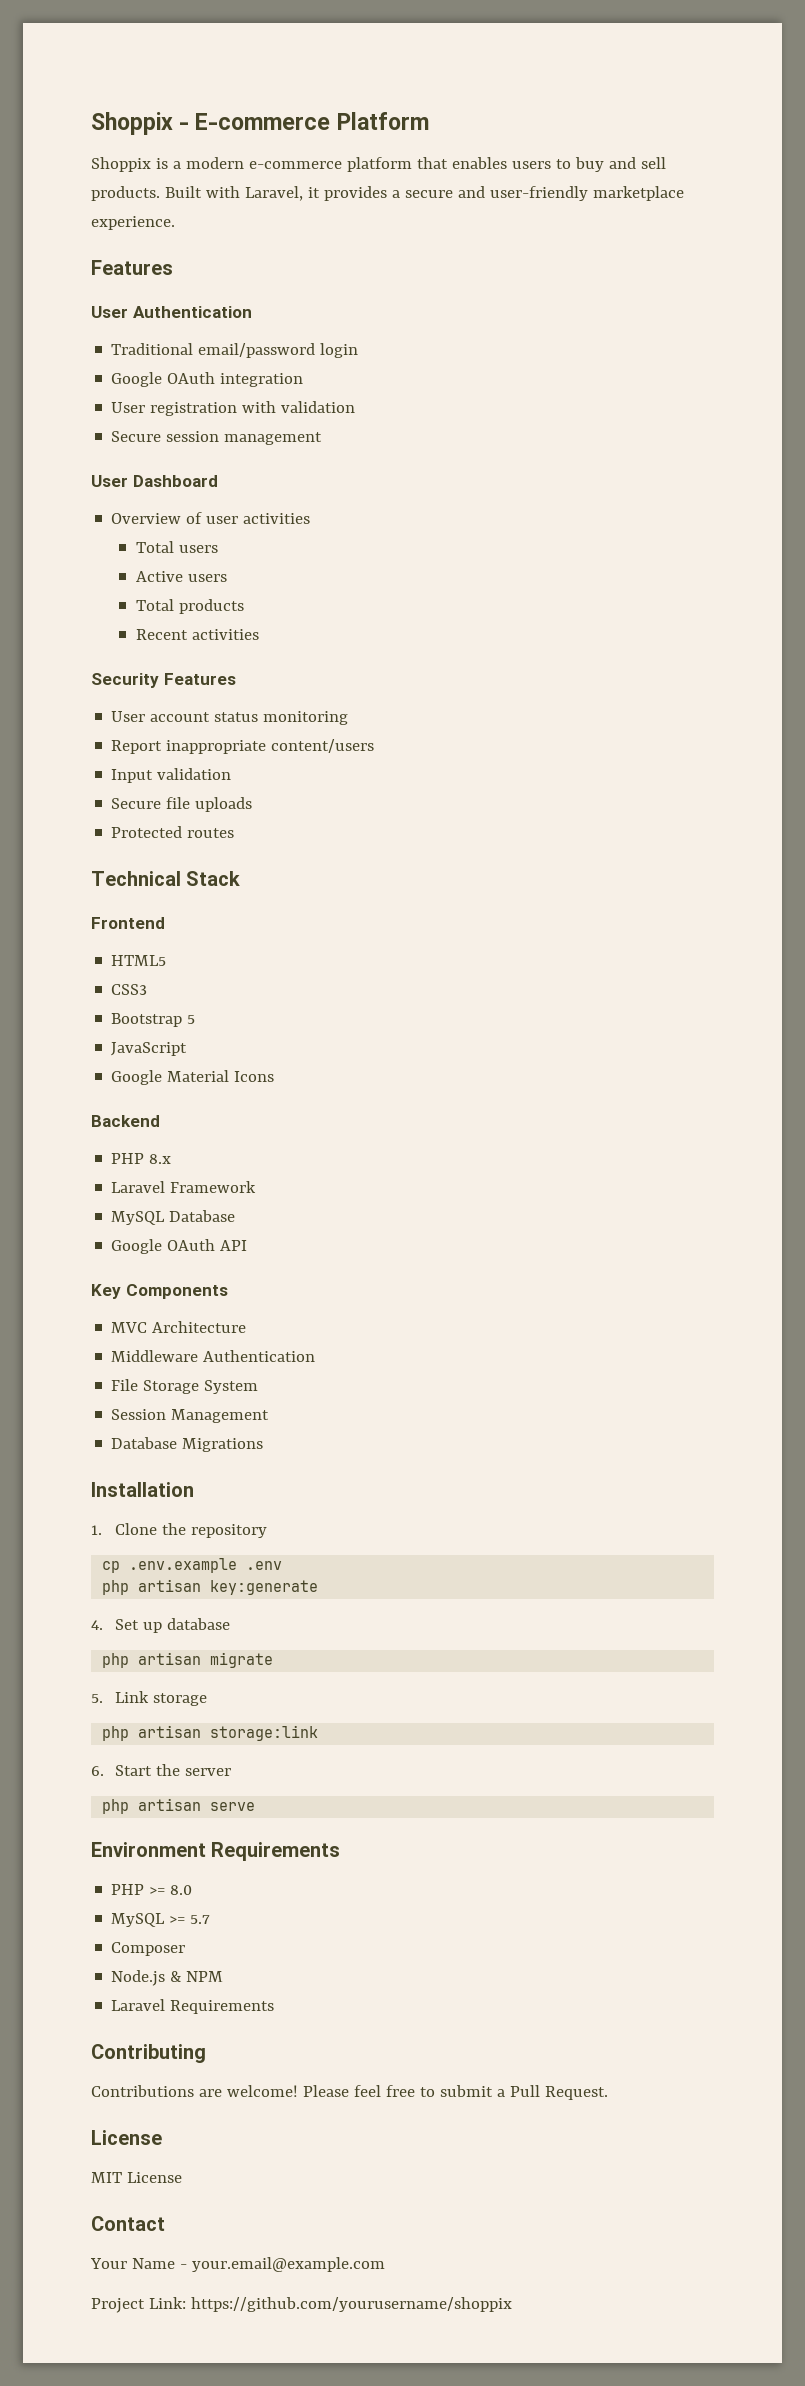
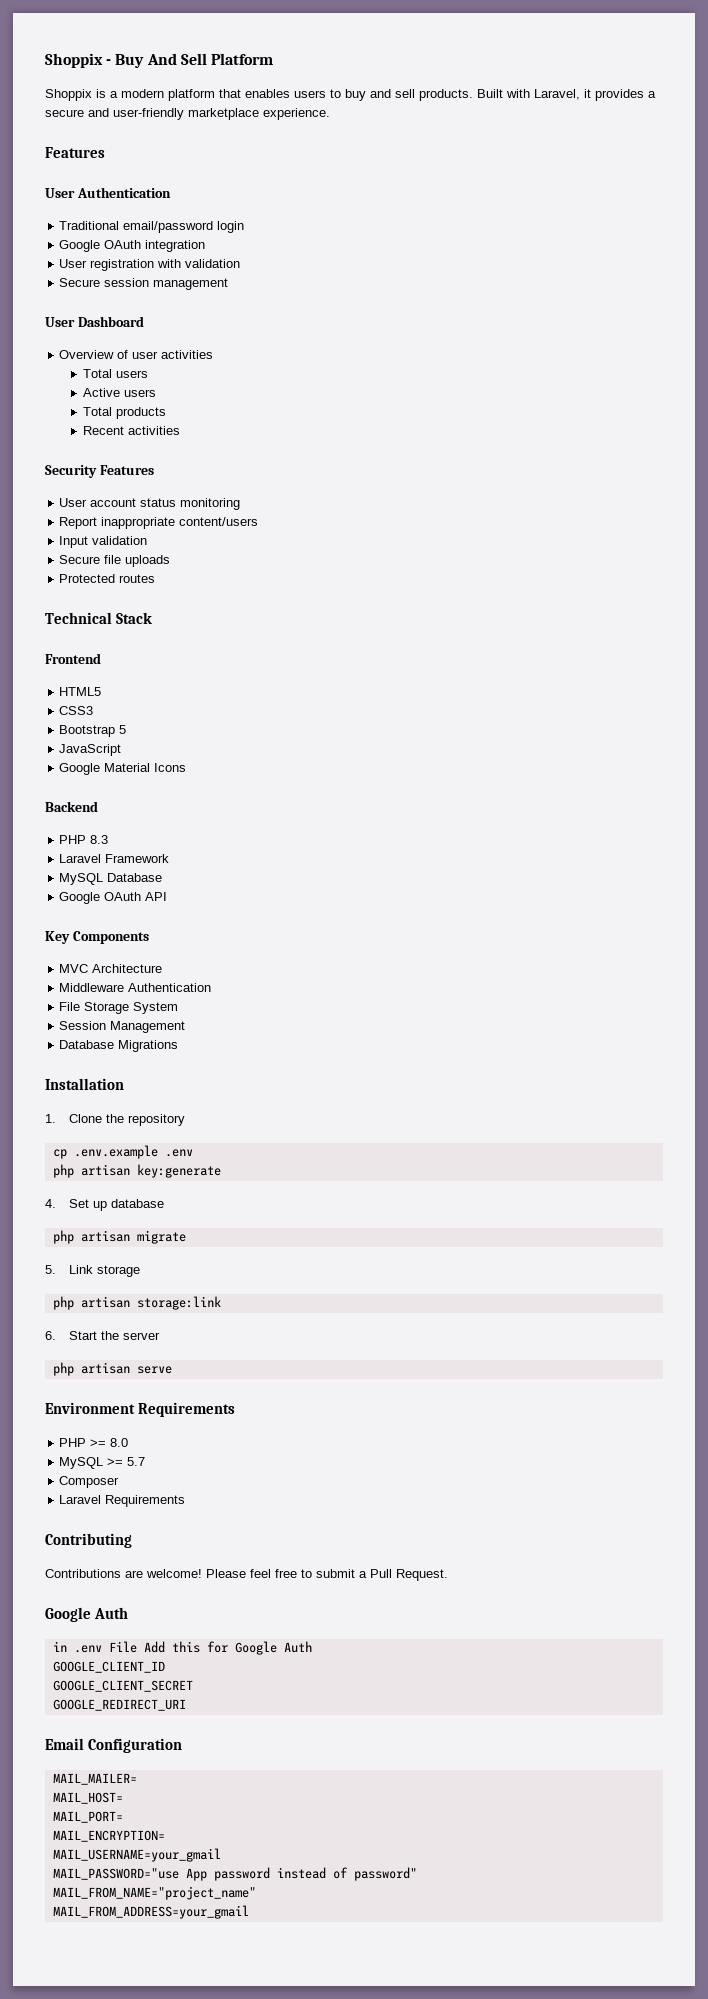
- Shoppix - E-commerce Platform
+ Shoppix - Buy And Sell Platform
- Shoppix is a modern e-commerce platform that enables users to buy and sell products.
+ Shoppix is a modern platform that enables users to buy and sell products.
- PHP 8.x
+ PHP 8.3
- Node.js & NPM
  Please feel free to submit a Pull Request.
- License
- MIT License
- Contact
- Your Name - your.email@example.com
- Project Link: https://github.com/yourusername/shoppix
+ Google Auth
+ in .env File Add this for Google Auth
+ GOOGLE_CLIENT_ID
+ GOOGLE_CLIENT_SECRET
+ GOOGLE_REDIRECT_URI
+ Email Configuration
+ MAIL_MAILER=
+ MAIL_HOST=
+ MAIL_PORT=
+ MAIL_ENCRYPTION=
+ MAIL_USERNAME=your_gmail
+ MAIL_PASSWORD="use App password instead of password"
+ MAIL_FROM_NAME="project_name"
+ MAIL_FROM_ADDRESS=your_gmail

